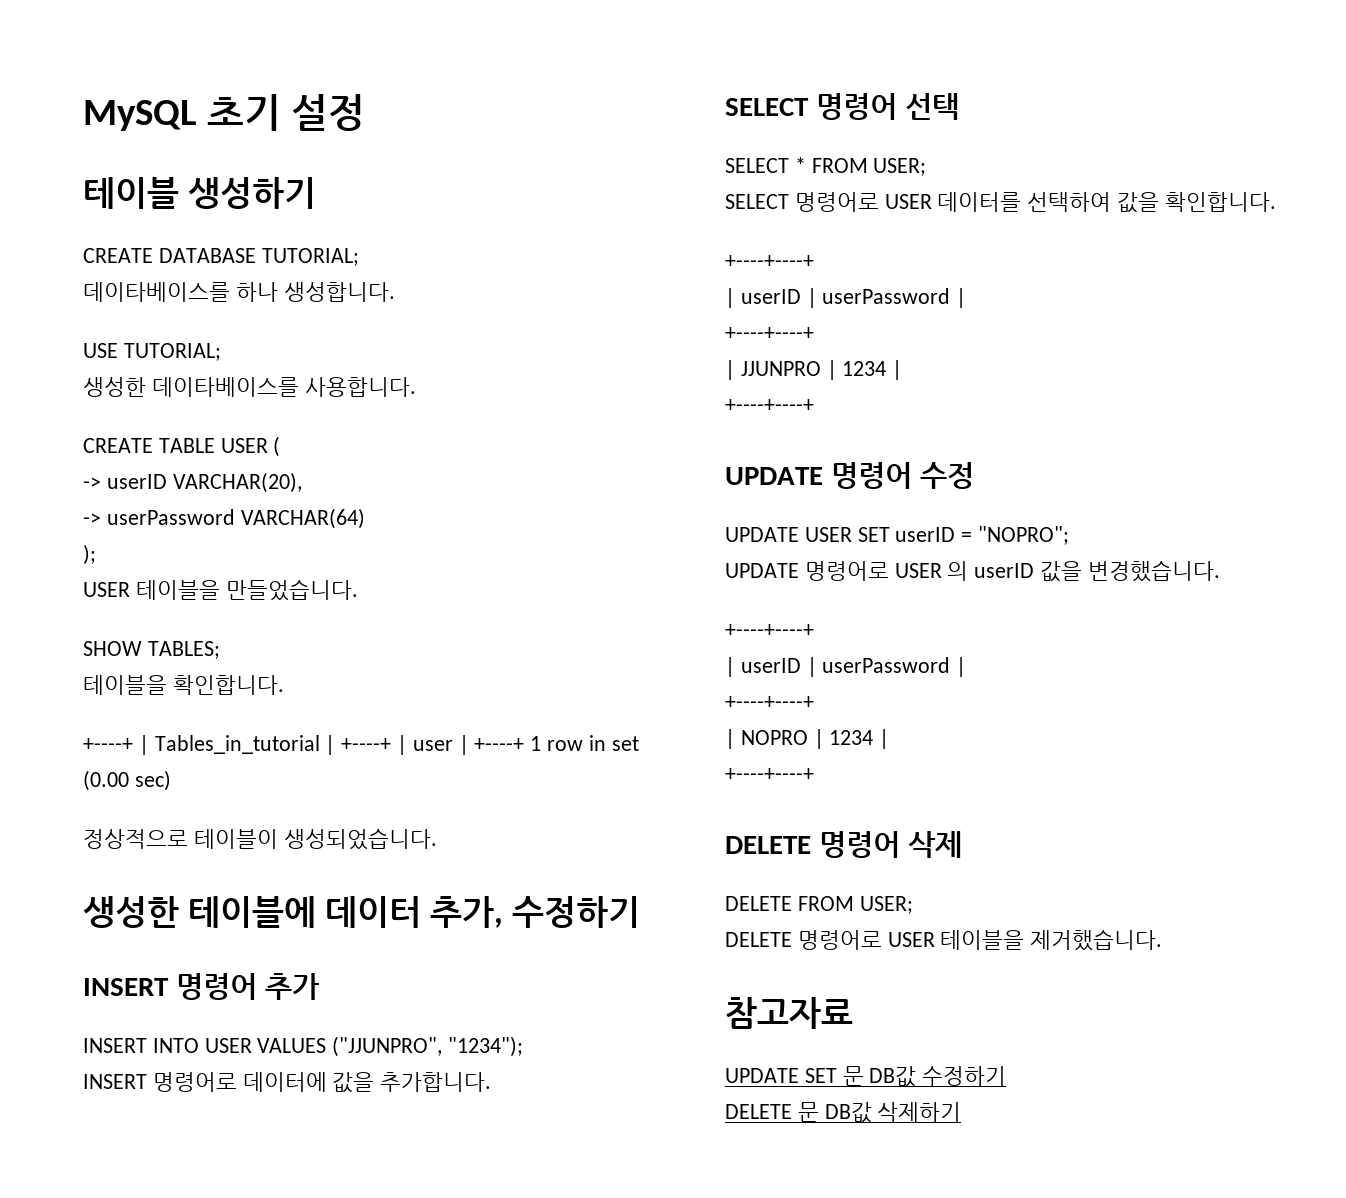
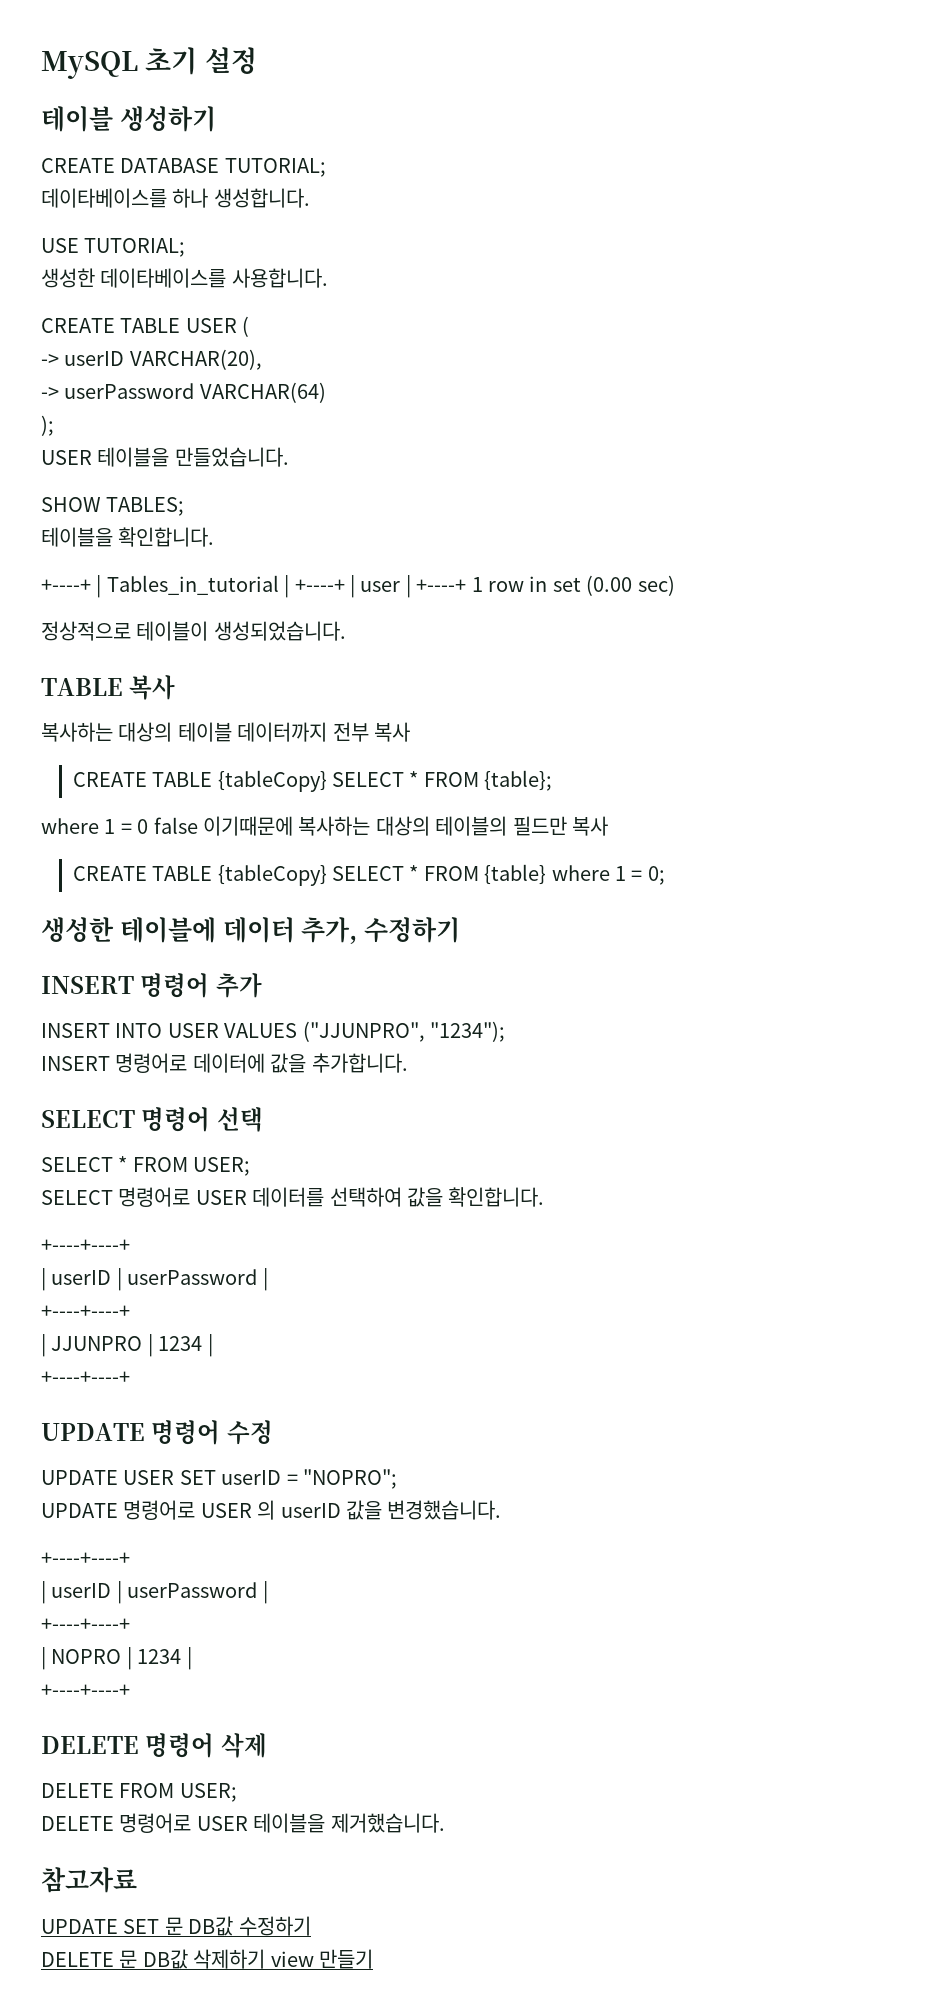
+ TABLE 복사
+ 복사하는 대상의 테이블 데이터까지 전부 복사
+ CREATE TABLE {tableCopy} SELECT * FROM {table};
+ where 1 = 0 false 이기때문에 복사하는 대상의 테이블의 필드만 복사
+ CREATE TABLE {tableCopy} SELECT * FROM {table} where 1 = 0;
- DELETE 문 DB값 삭제하기
+ DELETE 문 DB값 삭제하기 view 만들기

